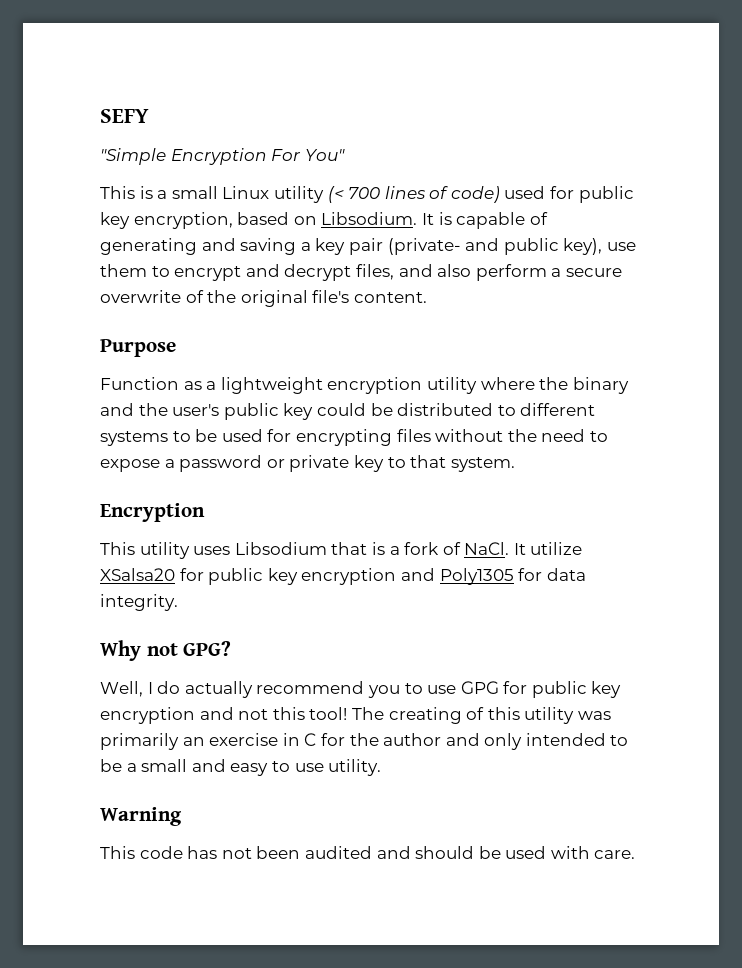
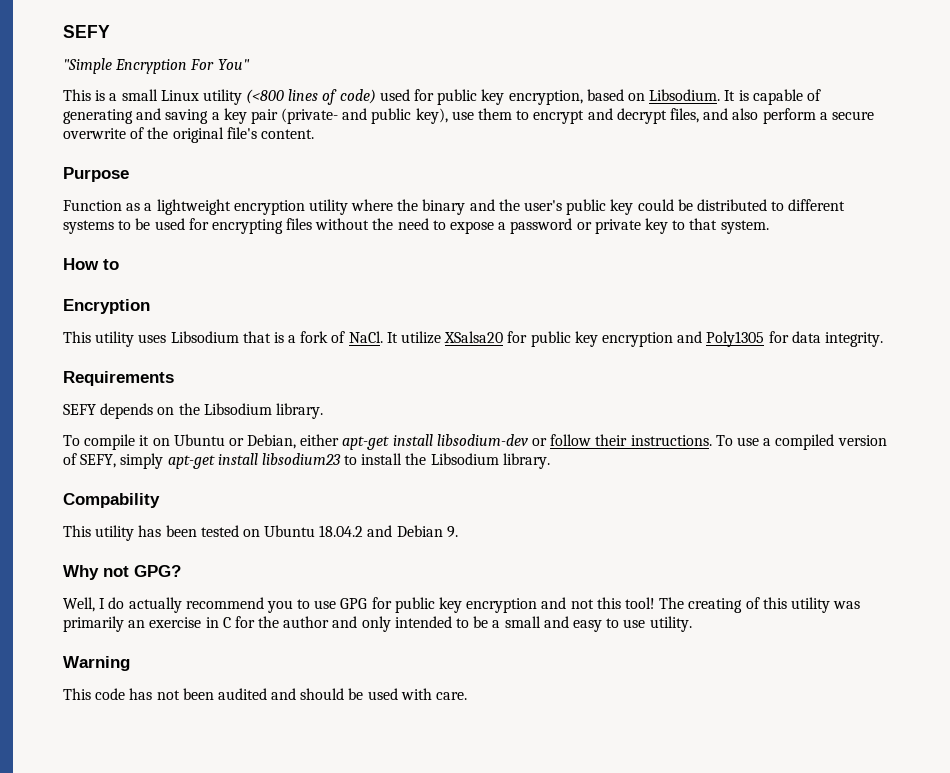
- This is a small Linux utility (< 700 lines of code) used for public key encryption, based on Libsodium.
+ This is a small Linux utility (<800 lines of code) used for public key encryption, based on Libsodium.
+ How to
+ Requirements
+ SEFY depends on the Libsodium library.
+ To compile it on Ubuntu or Debian, either apt-get install libsodium-dev or follow their instructions. To use a compiled version of SEFY, simply apt-get install libsodium23 to install the Libsodium library.
+ Compability
+ This utility has been tested on Ubuntu 18.04.2 and Debian 9.

